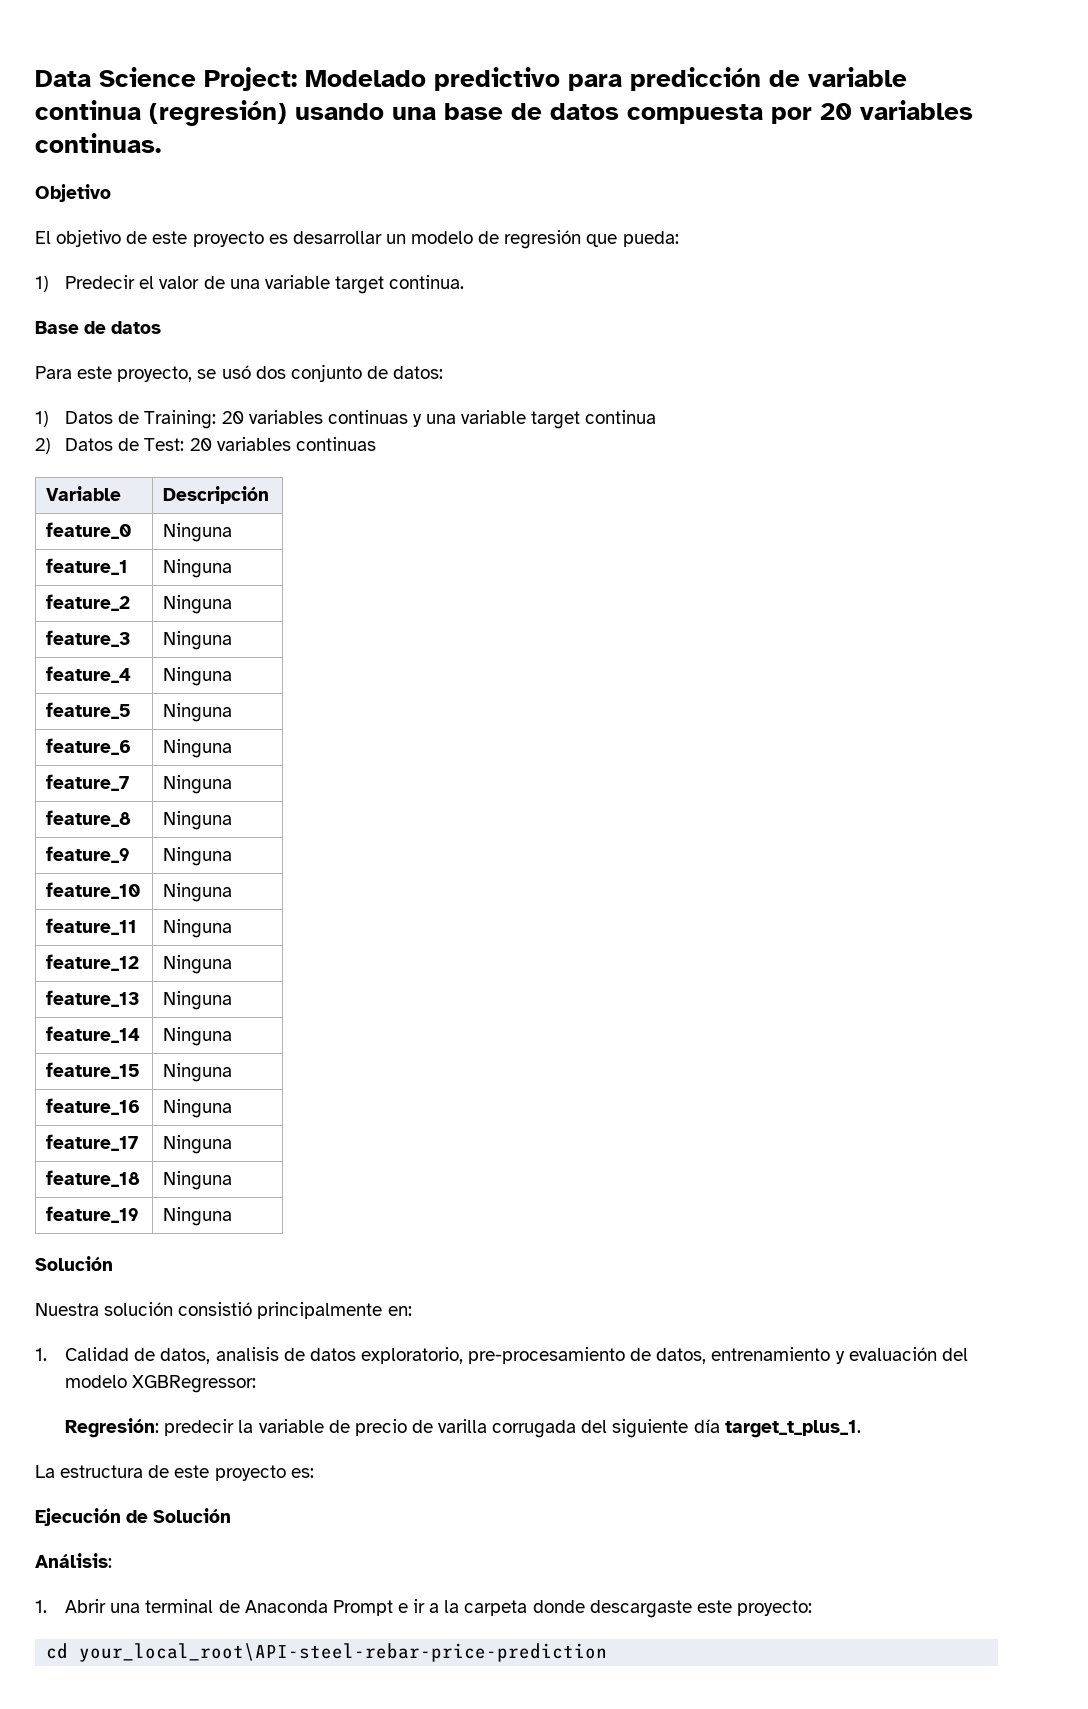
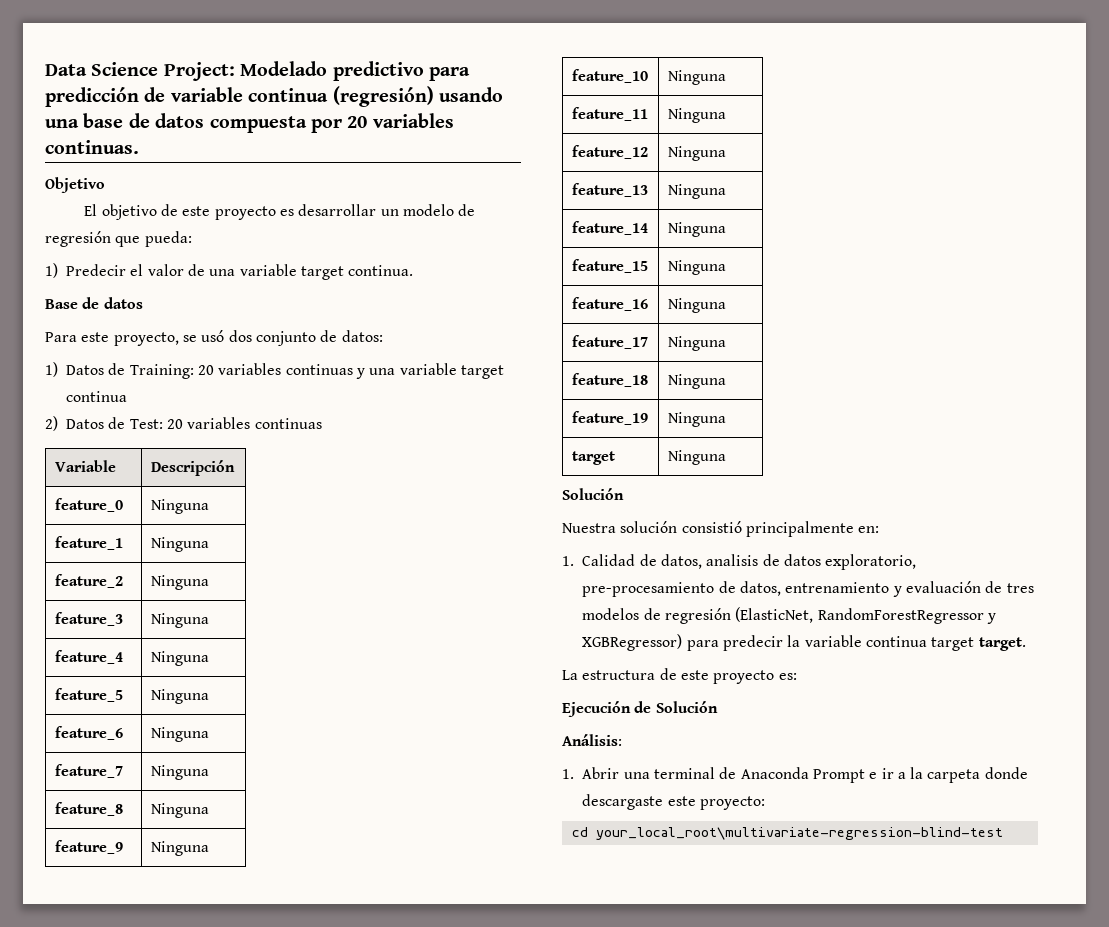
+ target | Ninguna
- 1. Calidad de datos, analisis de datos exploratorio, pre-procesamiento de datos, entrenamiento y evaluación del modelo XGBRegressor:
- Regresión: predecir la variable de precio de varilla corrugada del siguiente día target_t_plus_1.
+ 1. Calidad de datos, analisis de datos exploratorio, pre-procesamiento de datos, entrenamiento y evaluación de tres modelos de regresión (ElasticNet, RandomForestRegressor y XGBRegressor) para predecir la variable continua target target.
- cd your_local_root\API-steel-rebar-price-prediction
+ cd your_local_root\multivariate-regression-blind-test

